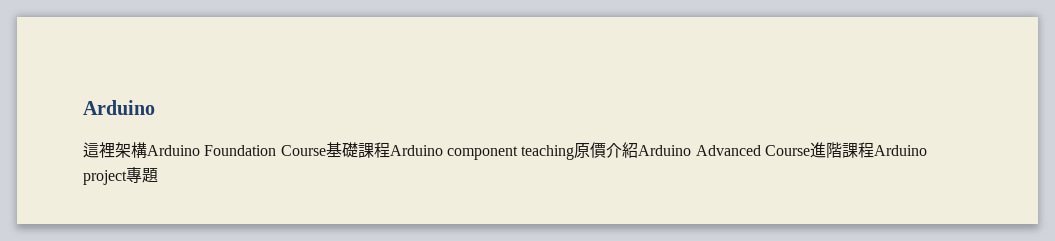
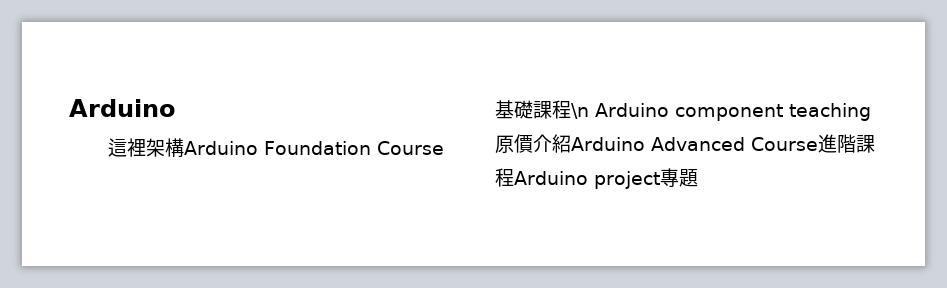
- 這裡架構Arduino Foundation Course基礎課程Arduino component teaching原價介紹Arduino Advanced Course進階課程Arduino project專題
+ 這裡架構Arduino Foundation Course基礎課程\n Arduino component teaching原價介紹Arduino Advanced Course進階課程Arduino project專題

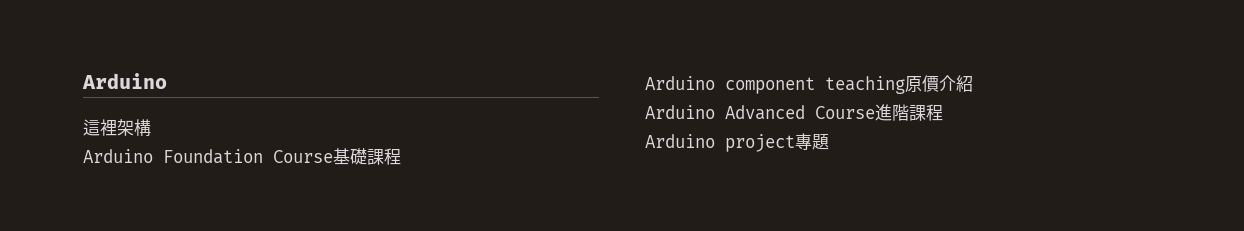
- 這裡架構Arduino Foundation Course基礎課程\n Arduino component teaching原價介紹Arduino Advanced Course進階課程Arduino project專題
+ 這裡架構
+ Arduino Foundation Course基礎課程
+ Arduino component teaching原價介紹
+ Arduino Advanced Course進階課程
+ Arduino project專題

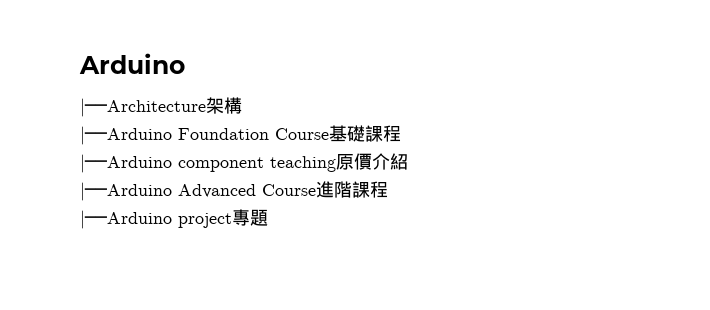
- 這裡架構
+ |──Architecture架構
- Arduino Foundation Course基礎課程
+ |──Arduino Foundation Course基礎課程
- Arduino component teaching原價介紹
+ |──Arduino component teaching原價介紹
- Arduino Advanced Course進階課程
+ |──Arduino Advanced Course進階課程
- Arduino project專題
+ |──Arduino project專題

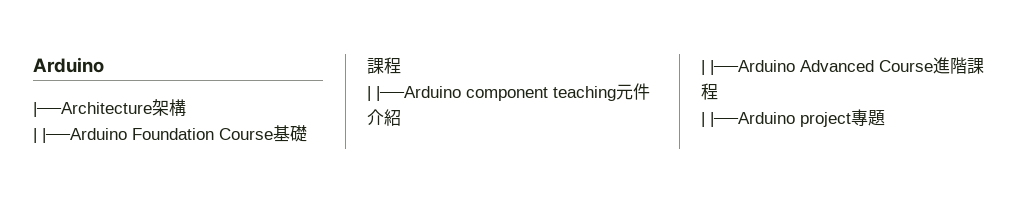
- |──Arduino Foundation Course基礎課程
+ | |──Arduino Foundation Course基礎課程
- |──Arduino component teaching原價介紹
+ | |──Arduino component teaching元件介紹
- |──Arduino Advanced Course進階課程
+ | |──Arduino Advanced Course進階課程
- |──Arduino project專題
+ | |──Arduino project專題

